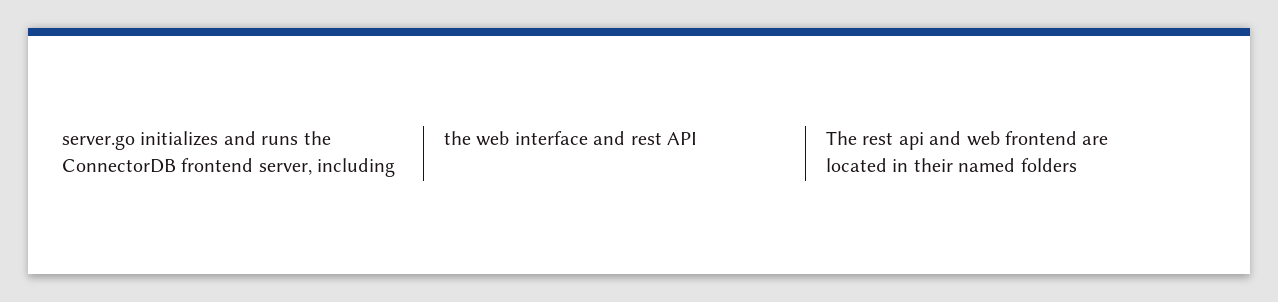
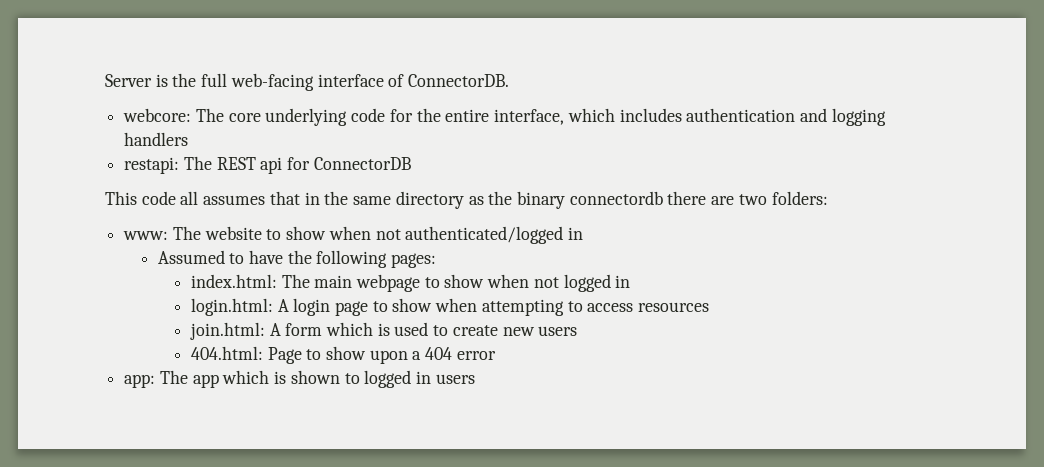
- server.go initializes and runs the ConnectorDB frontend server, including the web interface and rest API
- The rest api and web frontend are located in their named folders
+ Server is the full web-facing interface of ConnectorDB.
+ webcore: The core underlying code for the entire interface, which includes authentication and logging handlers
+ restapi: The REST api for ConnectorDB
+ This code all assumes that in the same directory as the binary connectordb there are two folders:
+ www: The website to show when not authenticated/logged in
+ Assumed to have the following pages:
+ index.html: The main webpage to show when not logged in
+ login.html: A login page to show when attempting to access resources
+ join.html: A form which is used to create new users
+ 404.html: Page to show upon a 404 error
+ app: The app which is shown to logged in users

